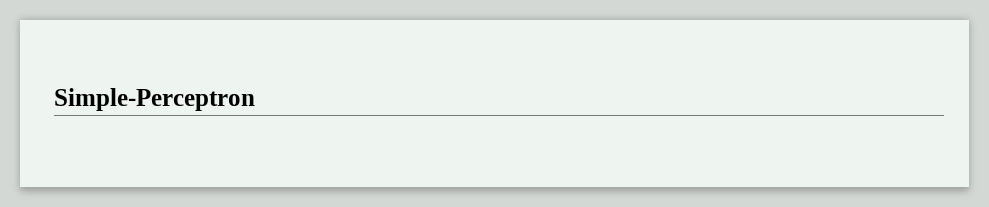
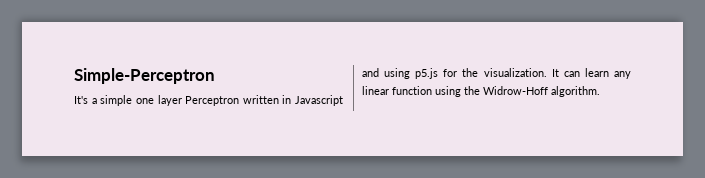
+ It's a simple one layer Perceptron written in Javascript and using p5.js for the visualization. It can learn any linear function using the Widrow-Hoff algorithm.

